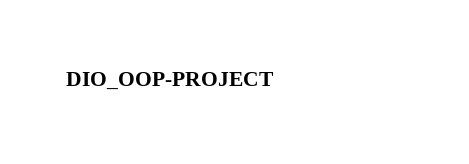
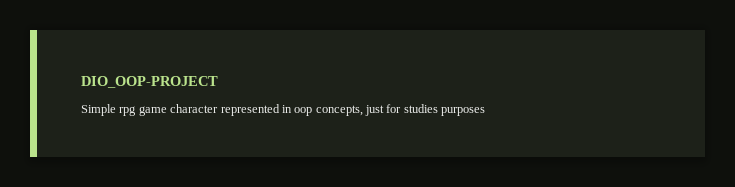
+ Simple rpg game character represented in oop concepts, just for studies purposes

